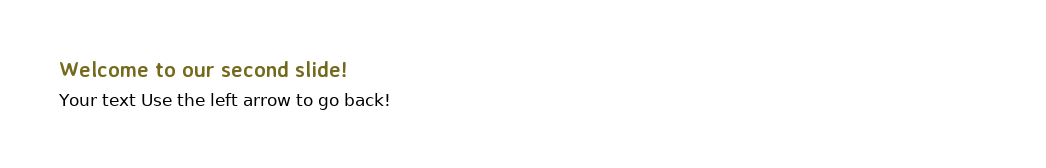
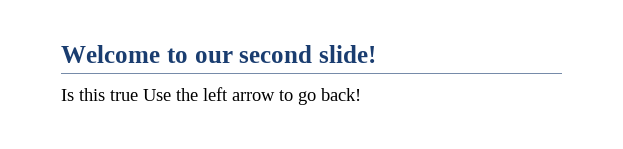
- Your text Use the left arrow to go back!
+ Is this true Use the left arrow to go back!

